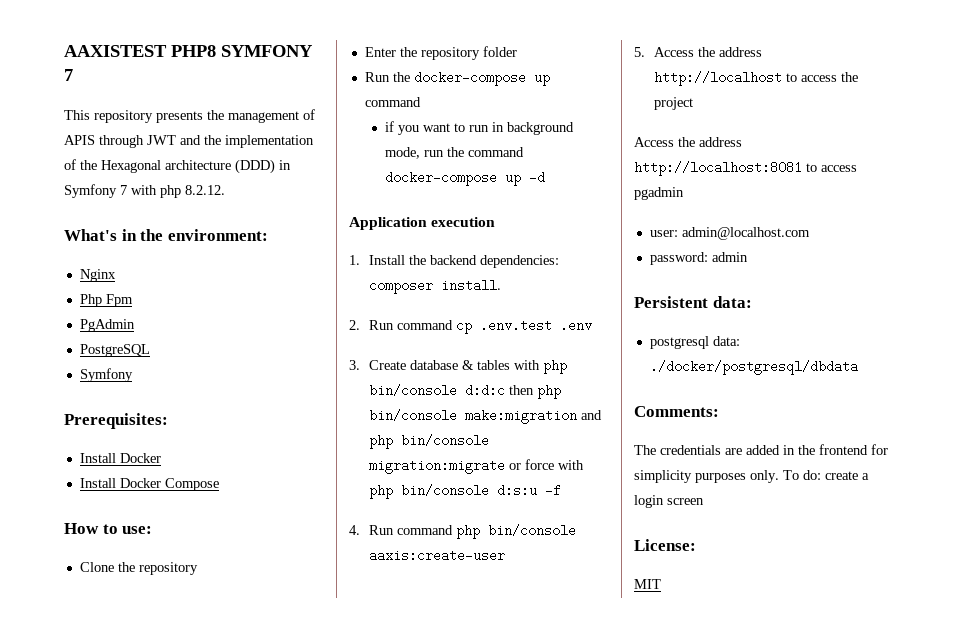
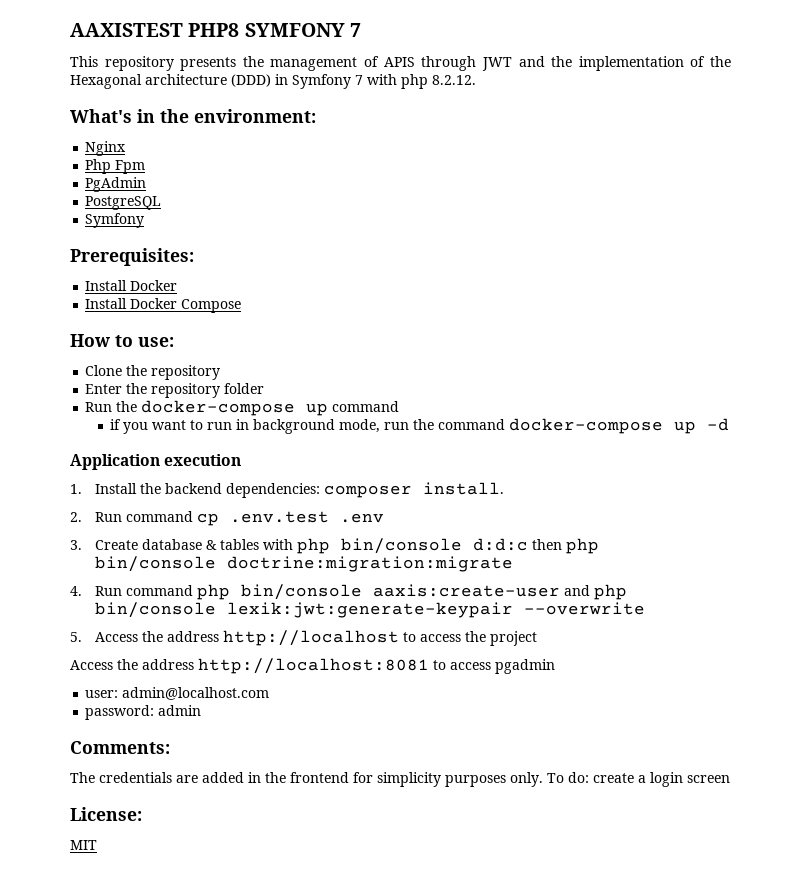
- 3. Create database & tables with php bin/console d:d:c then php bin/console make:migration and php bin/console migration:migrate or force with php bin/console d:s:u -f
+ 3. Create database & tables with php bin/console d:d:c then php bin/console doctrine:migration:migrate
- 4. Run command php bin/console aaxis:create-user
+ 4. Run command php bin/console aaxis:create-user and php bin/console lexik:jwt:generate-keypair --overwrite
- Persistent data:
- postgresql data: ./docker/postgresql/dbdata

